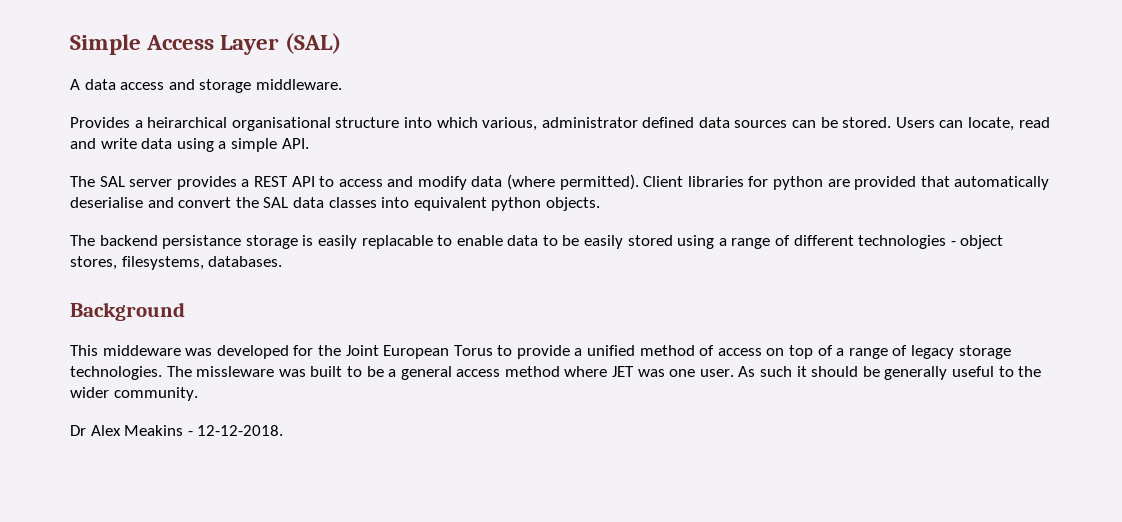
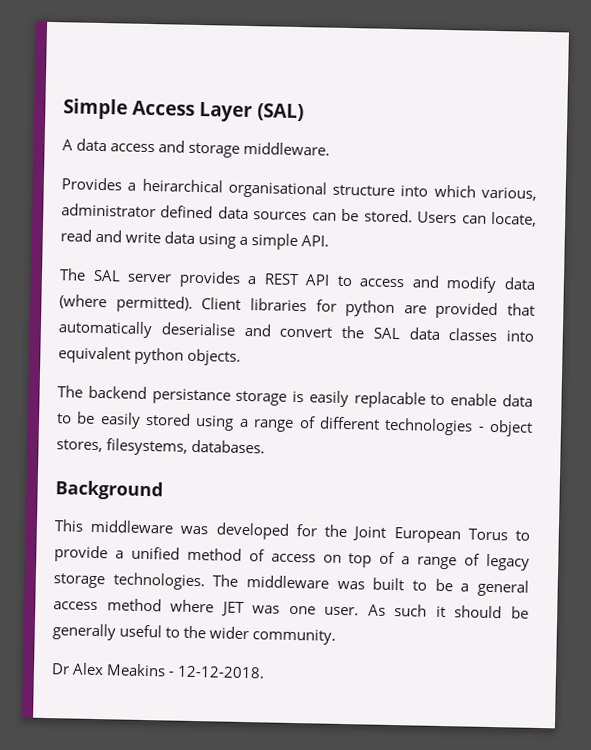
- This middeware was developed for the Joint European Torus to provide a unified method of access on top of a range of legacy storage technologies.
+ This middleware was developed for the Joint European Torus to provide a unified method of access on top of a range of legacy storage technologies.
- The missleware was built to be a general access method where JET was one user.
+ The middleware was built to be a general access method where JET was one user.

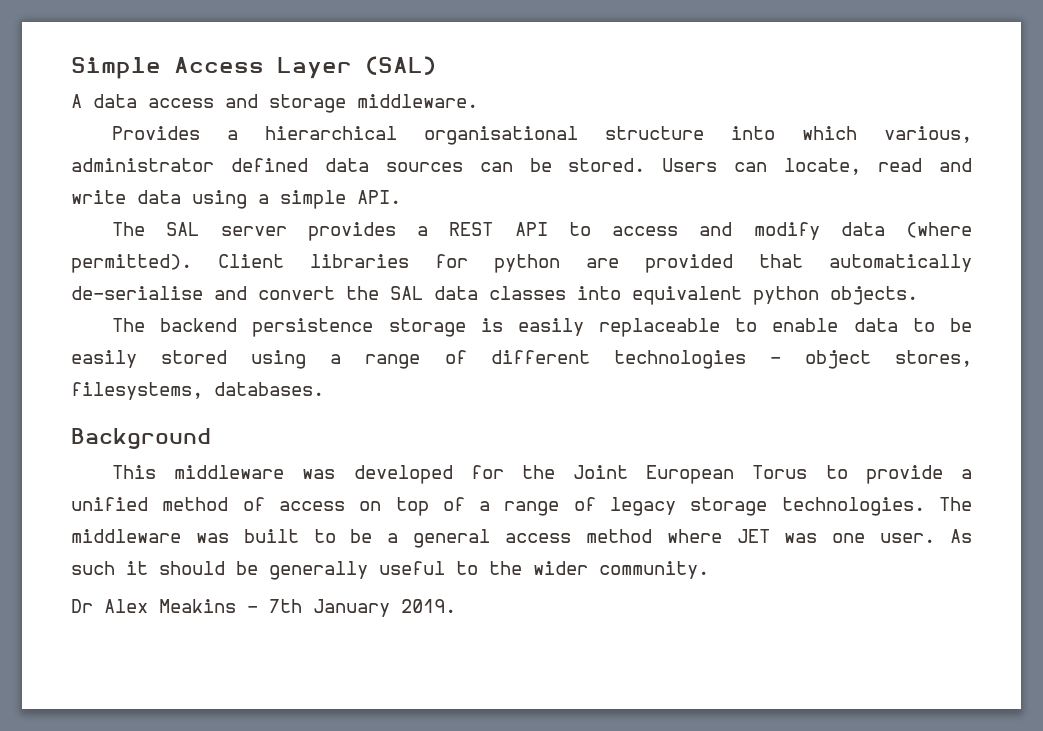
- Provides a heirarchical organisational structure into which various, administrator defined data sources can be stored.
+ Provides a hierarchical organisational structure into which various, administrator defined data sources can be stored.
- Client libraries for python are provided that automatically deserialise and convert the SAL data classes into equivalent python objects.
+ Client libraries for python are provided that automatically de-serialise and convert the SAL data classes into equivalent python objects.
- The backend persistance storage is easily replacable to enable data to be easily stored using a range of different technologies - object stores, filesystems, databases.
+ The backend persistence storage is easily replaceable to enable data to be easily stored using a range of different technologies - object stores, filesystems, databases.
- Dr Alex Meakins - 12-12-2018.
+ Dr Alex Meakins - 7th January 2019.

